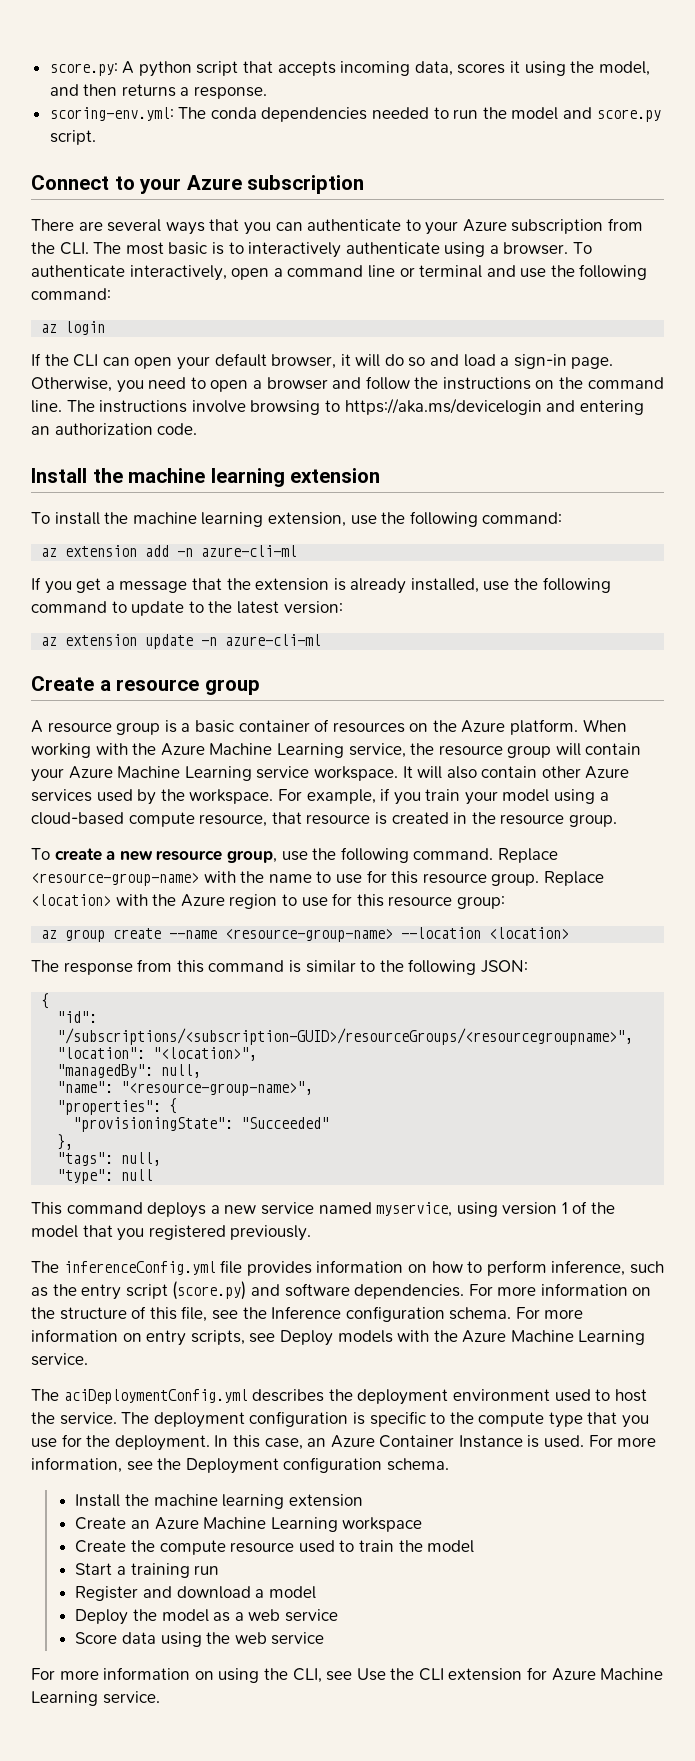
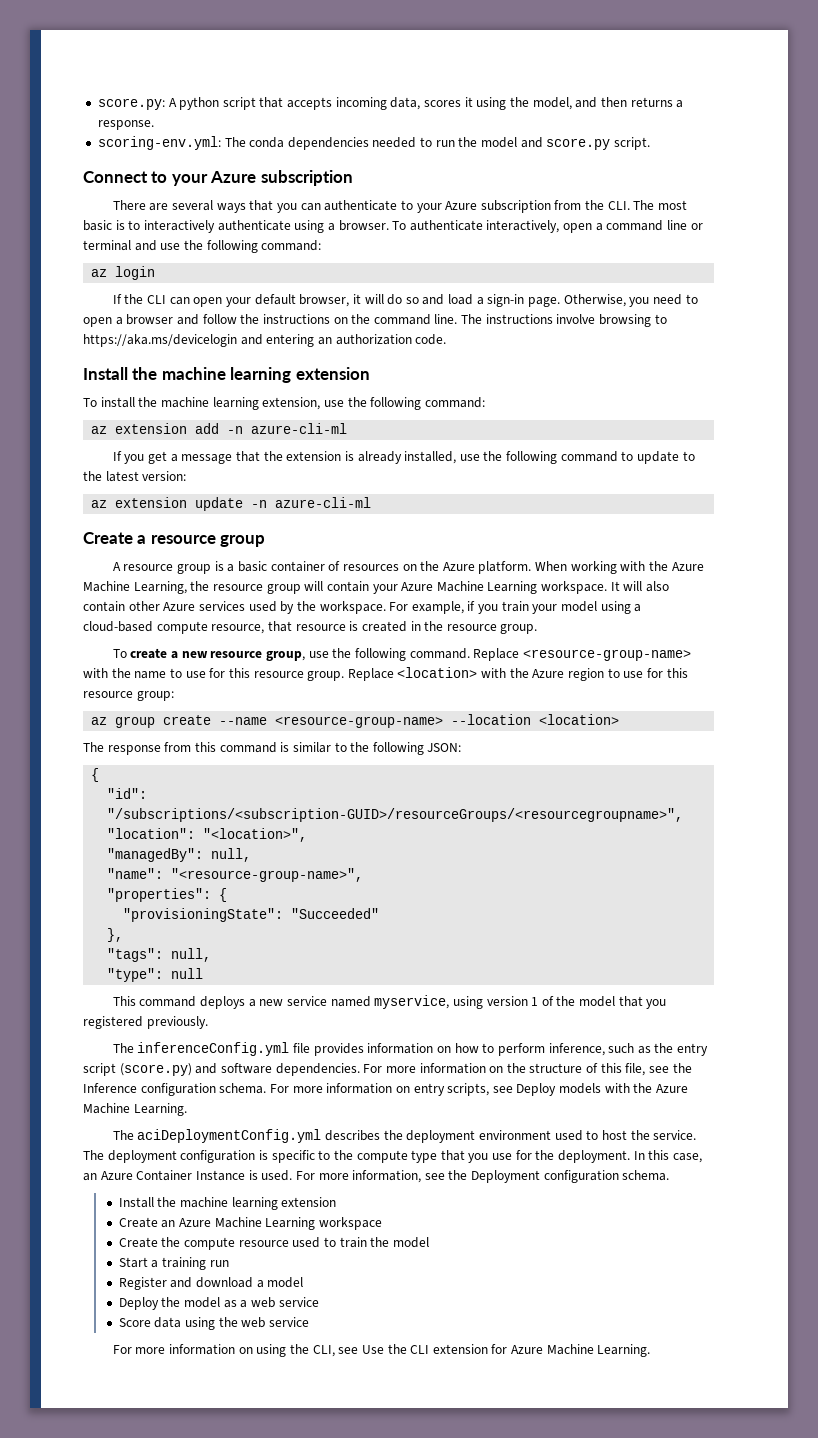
- When working with the Azure Machine Learning service, the resource group will contain your Azure Machine Learning service workspace.
+ When working with the Azure Machine Learning, the resource group will contain your Azure Machine Learning workspace.
- For more information on entry scripts, see Deploy models with the Azure Machine Learning service.
+ For more information on entry scripts, see Deploy models with the Azure Machine Learning.
- For more information on using the CLI, see Use the CLI extension for Azure Machine Learning service.
+ For more information on using the CLI, see Use the CLI extension for Azure Machine Learning.

